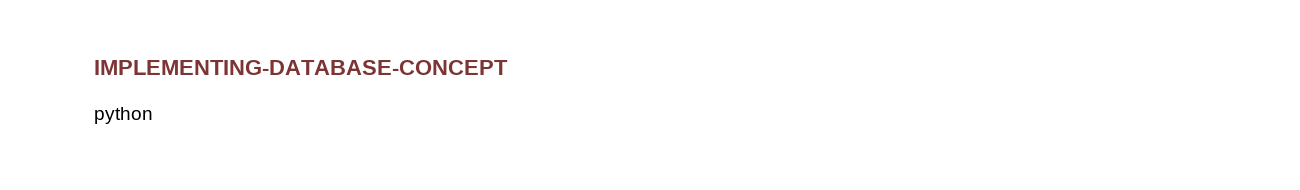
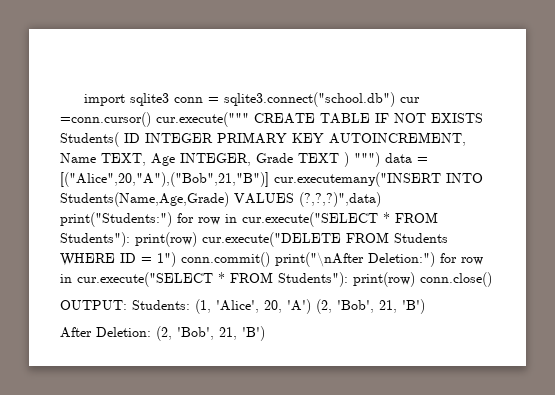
- IMPLEMENTING-DATABASE-CONCEPT
- python
+ import sqlite3 conn = sqlite3.connect("school.db") cur =conn.cursor() cur.execute(""" CREATE TABLE IF NOT EXISTS Students( ID INTEGER PRIMARY KEY AUTOINCREMENT, Name TEXT, Age INTEGER, Grade TEXT ) """) data = [("Alice",20,"A"),("Bob",21,"B")] cur.executemany("INSERT INTO Students(Name,Age,Grade) VALUES (?,?,?)",data) print("Students:") for row in cur.execute("SELECT * FROM Students"): print(row) cur.execute("DELETE FROM Students WHERE ID = 1") conn.commit() print("\nAfter Deletion:") for row in cur.execute("SELECT * FROM Students"): print(row) conn.close()
+ OUTPUT: Students: (1, 'Alice', 20, 'A') (2, 'Bob', 21, 'B')
+ After Deletion: (2, 'Bob', 21, 'B')

